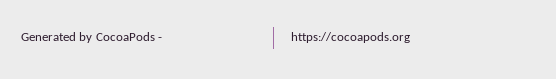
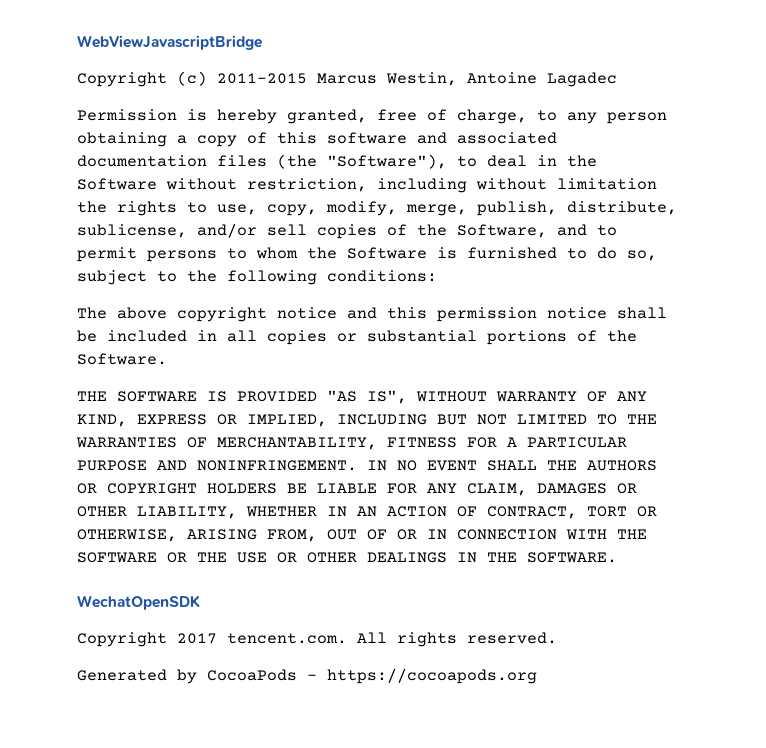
+ WebViewJavascriptBridge
+ Copyright (c) 2011-2015 Marcus Westin, Antoine Lagadec
+ Permission is hereby granted, free of charge, to any person obtaining a copy of this software and associated documentation files (the "Software"), to deal in the Software without restriction, including without limitation the rights to use, copy, modify, merge, publish, distribute, sublicense, and/or sell copies of the Software, and to permit persons to whom the Software is furnished to do so, subject to the following conditions:
+ The above copyright notice and this permission notice shall be included in all copies or substantial portions of the Software.
+ THE SOFTWARE IS PROVIDED "AS IS", WITHOUT WARRANTY OF ANY KIND, EXPRESS OR IMPLIED, INCLUDING BUT NOT LIMITED TO THE WARRANTIES OF MERCHANTABILITY, FITNESS FOR A PARTICULAR PURPOSE AND NONINFRINGEMENT. IN NO EVENT SHALL THE AUTHORS OR COPYRIGHT HOLDERS BE LIABLE FOR ANY CLAIM, DAMAGES OR OTHER LIABILITY, WHETHER IN AN ACTION OF CONTRACT, TORT OR OTHERWISE, ARISING FROM, OUT OF OR IN CONNECTION WITH THE SOFTWARE OR THE USE OR OTHER DEALINGS IN THE SOFTWARE.
+ WechatOpenSDK
+ Copyright 2017 tencent.com. All rights reserved.

